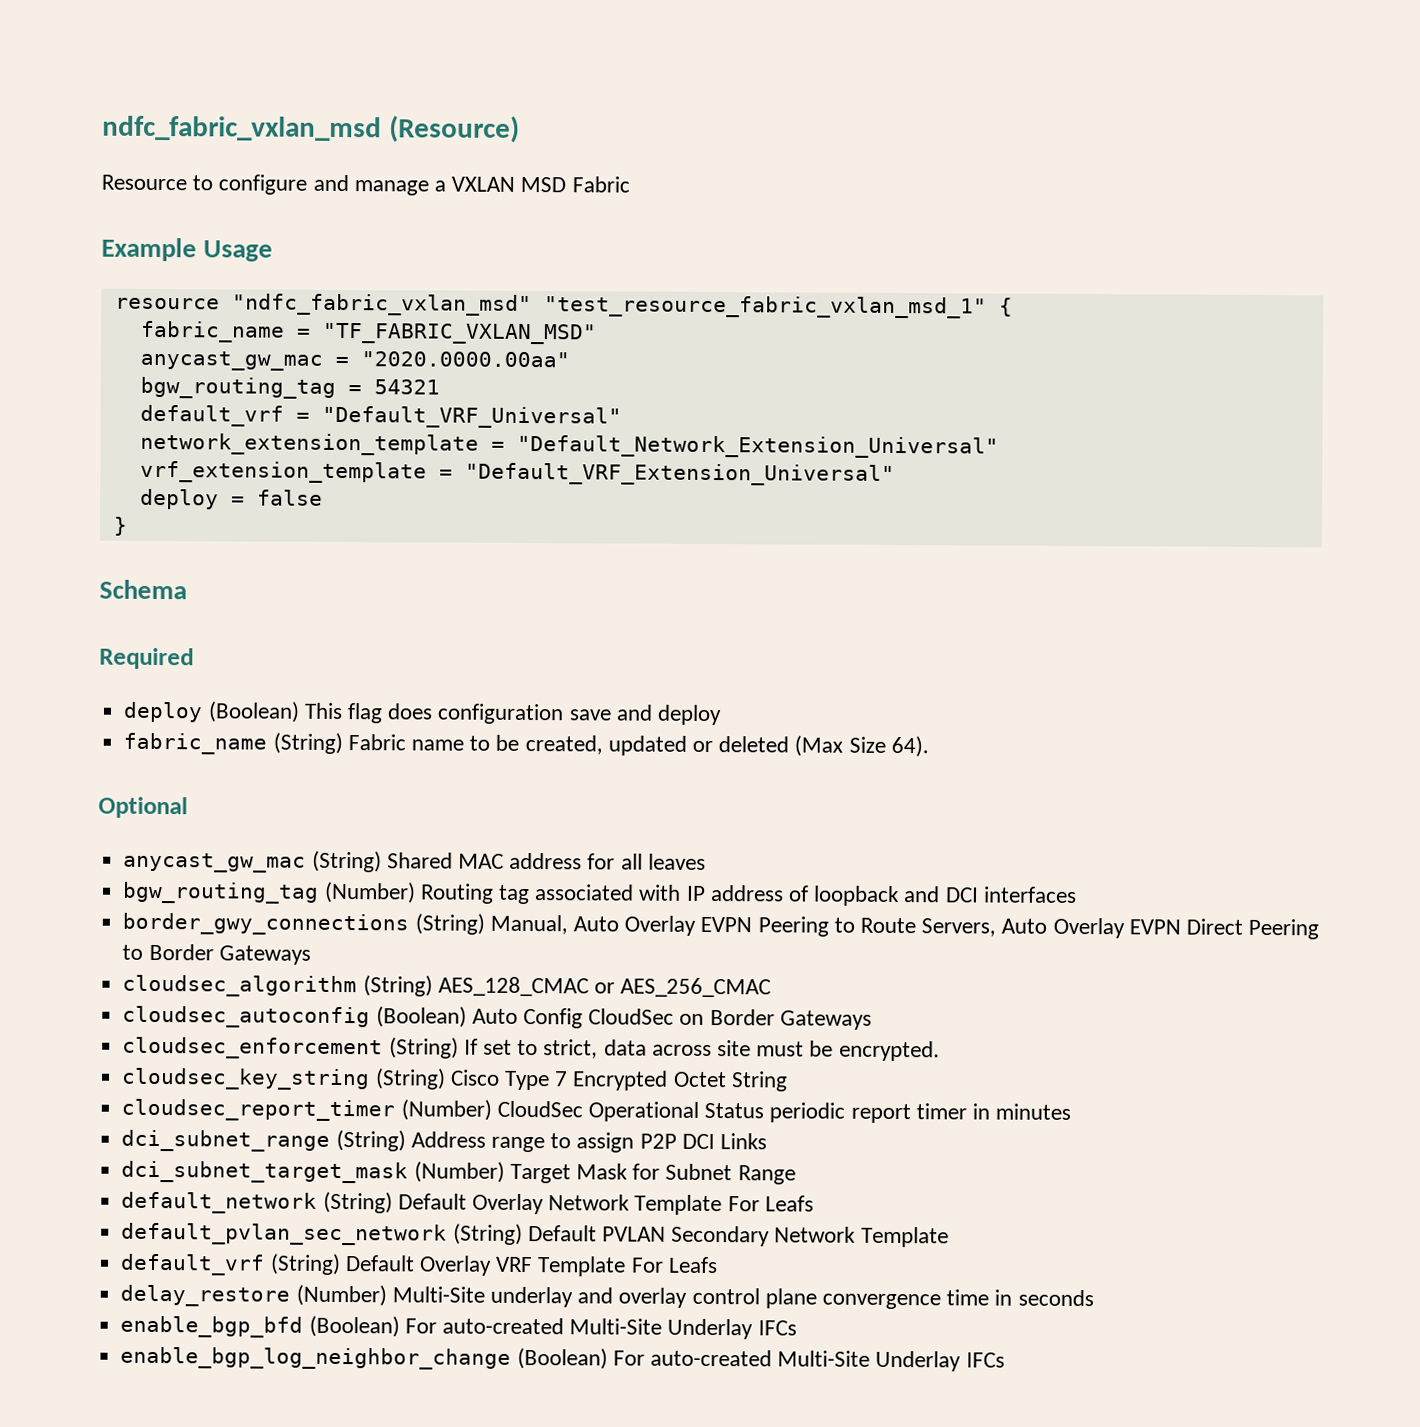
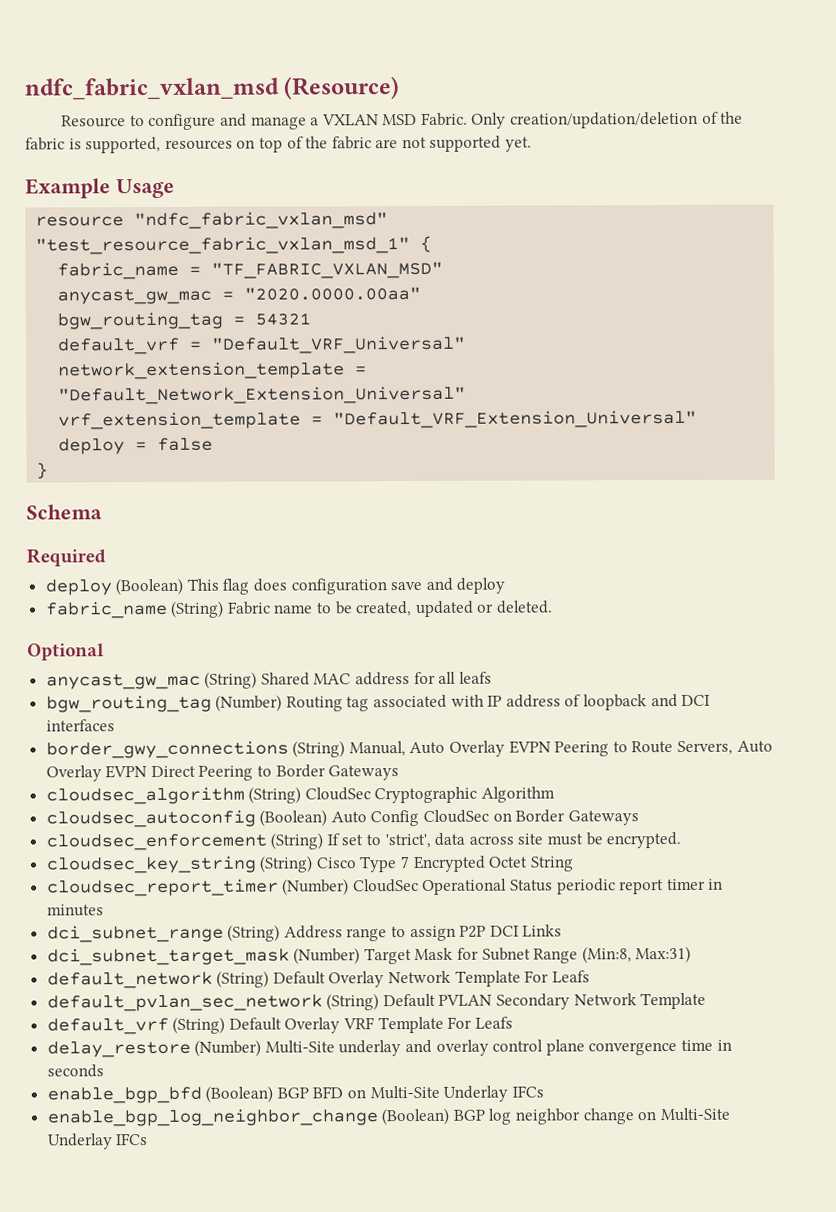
- Resource to configure and manage a VXLAN MSD Fabric
+ Resource to configure and manage a VXLAN MSD Fabric. Only creation/updation/deletion of the fabric is supported, resources on top of the fabric are not supported yet.
- fabric_name (String) Fabric name to be created, updated or deleted (Max Size 64).
+ fabric_name (String) Fabric name to be created, updated or deleted.
- anycast_gw_mac (String) Shared MAC address for all leaves
+ anycast_gw_mac (String) Shared MAC address for all leafs
- cloudsec_algorithm (String) AES_128_CMAC or AES_256_CMAC
+ cloudsec_algorithm (String) CloudSec Cryptographic Algorithm
- cloudsec_enforcement (String) If set to strict, data across site must be encrypted.
+ cloudsec_enforcement (String) If set to 'strict', data across site must be encrypted.
- dci_subnet_target_mask (Number) Target Mask for Subnet Range
+ dci_subnet_target_mask (Number) Target Mask for Subnet Range (Min:8, Max:31)
- enable_bgp_bfd (Boolean) For auto-created Multi-Site Underlay IFCs
+ enable_bgp_bfd (Boolean) BGP BFD on Multi-Site Underlay IFCs
- enable_bgp_log_neighbor_change (Boolean) For auto-created Multi-Site Underlay IFCs
+ enable_bgp_log_neighbor_change (Boolean) BGP log neighbor change on Multi-Site Underlay IFCs

